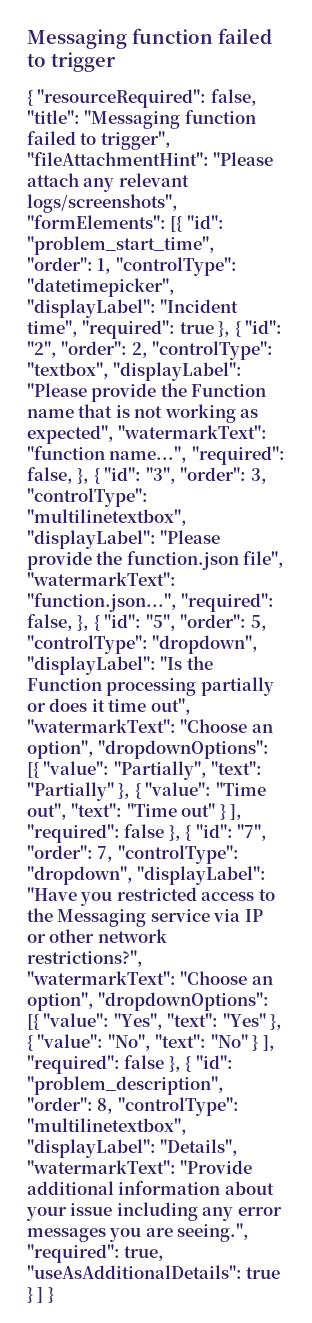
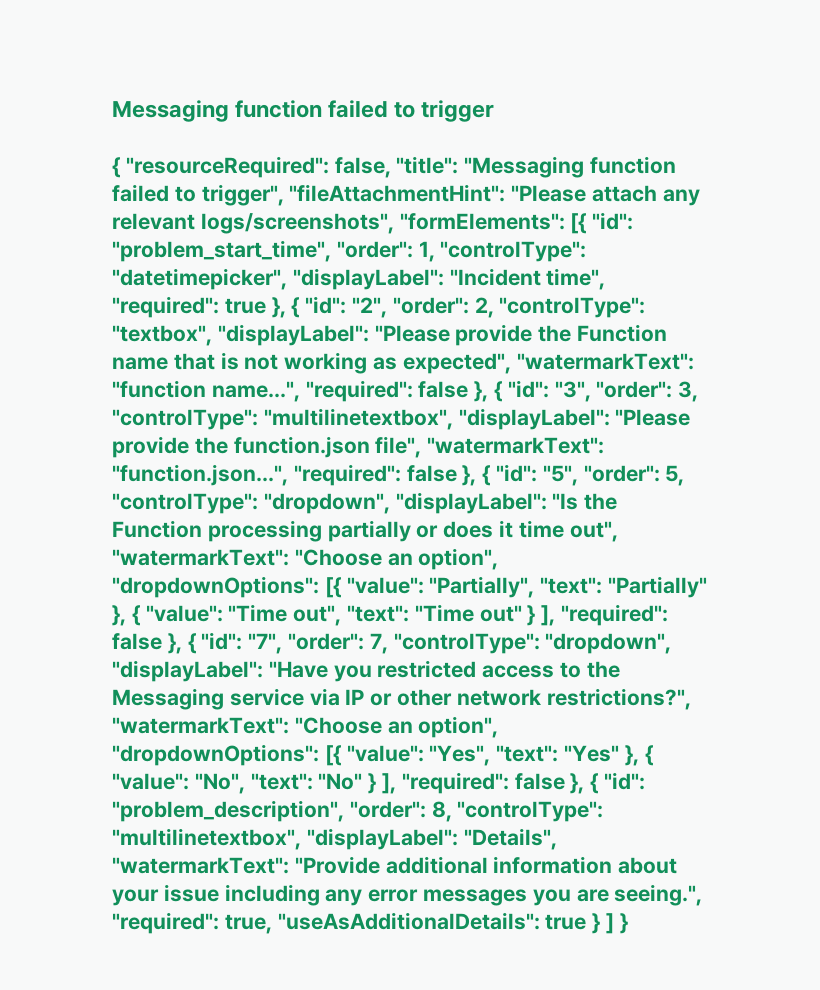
- "function name...", "required": false, }, { "id":
+ "function name...", "required": false }, { "id":
- "function.json...", "required": false, }, { "id":
+ "function.json...", "required": false }, { "id":

